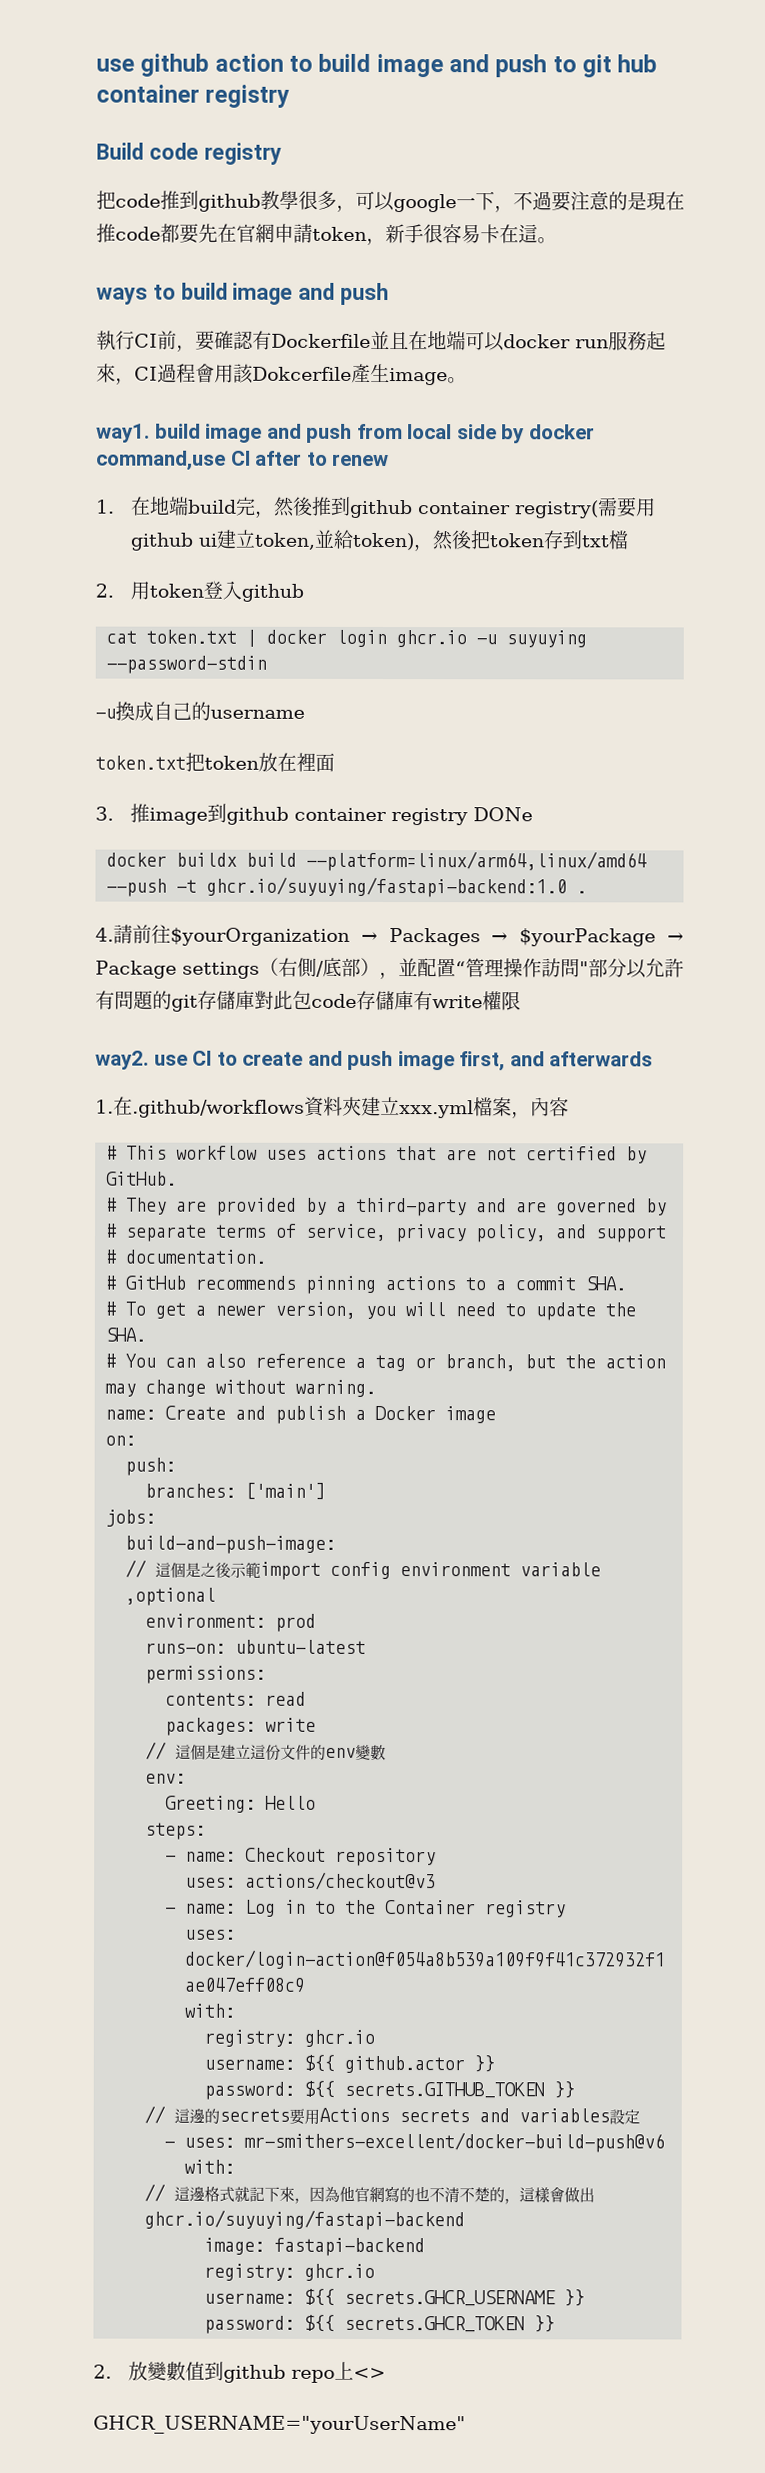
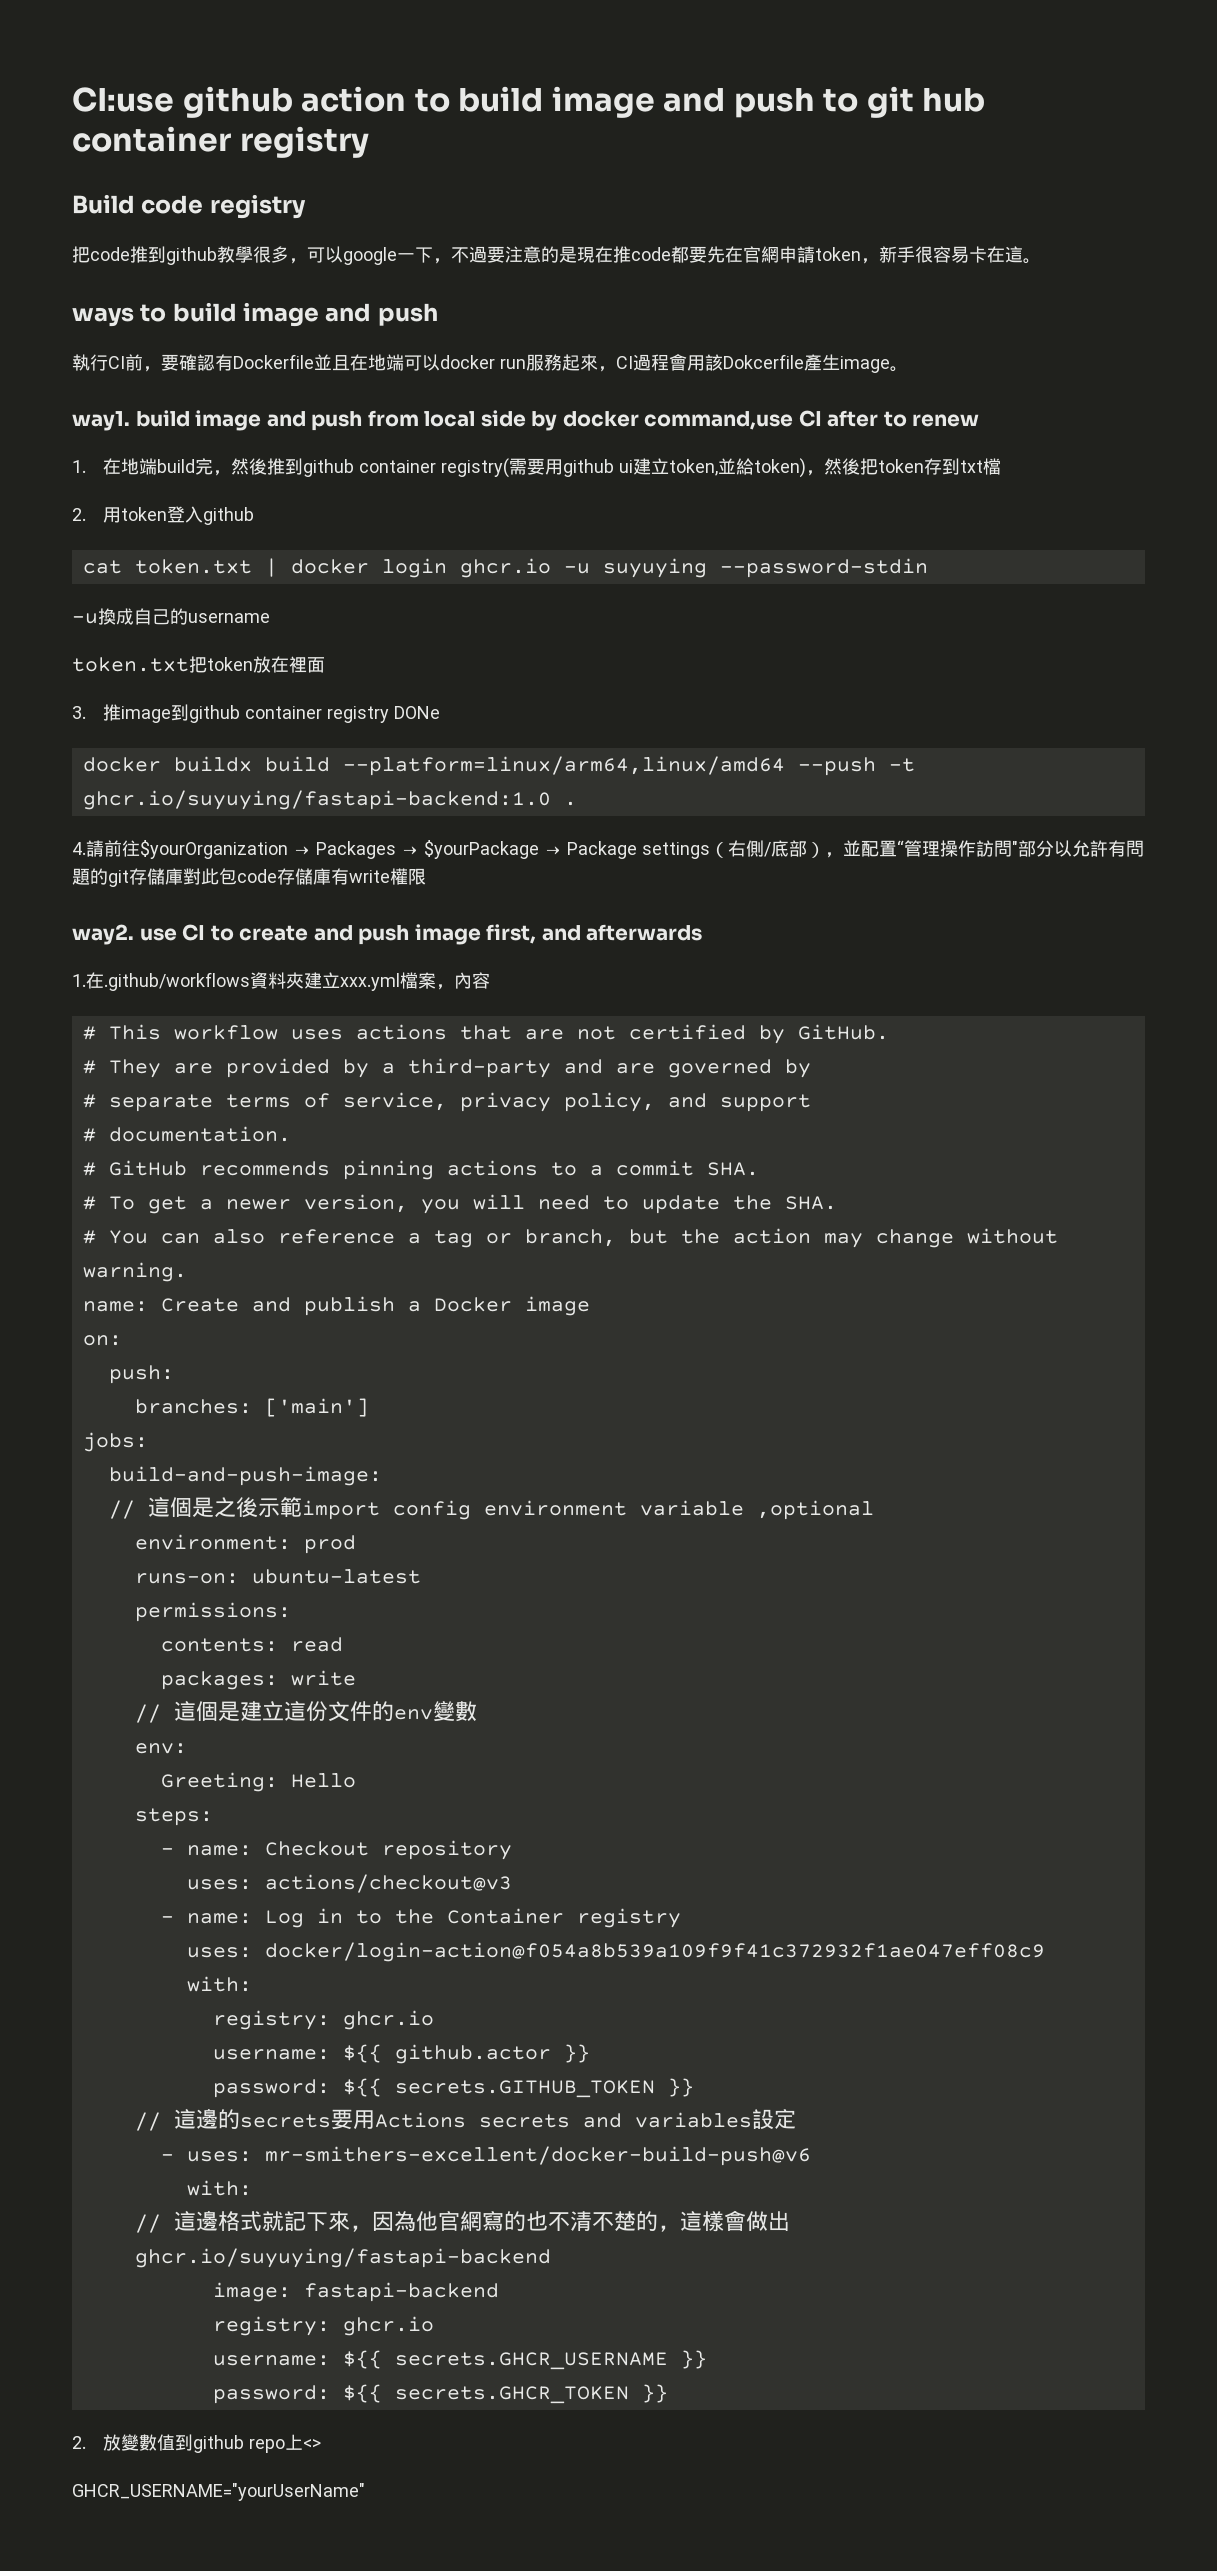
- use github action to build image and push to git hub container registry
+ CI:use github action to build image and push to git hub container registry

